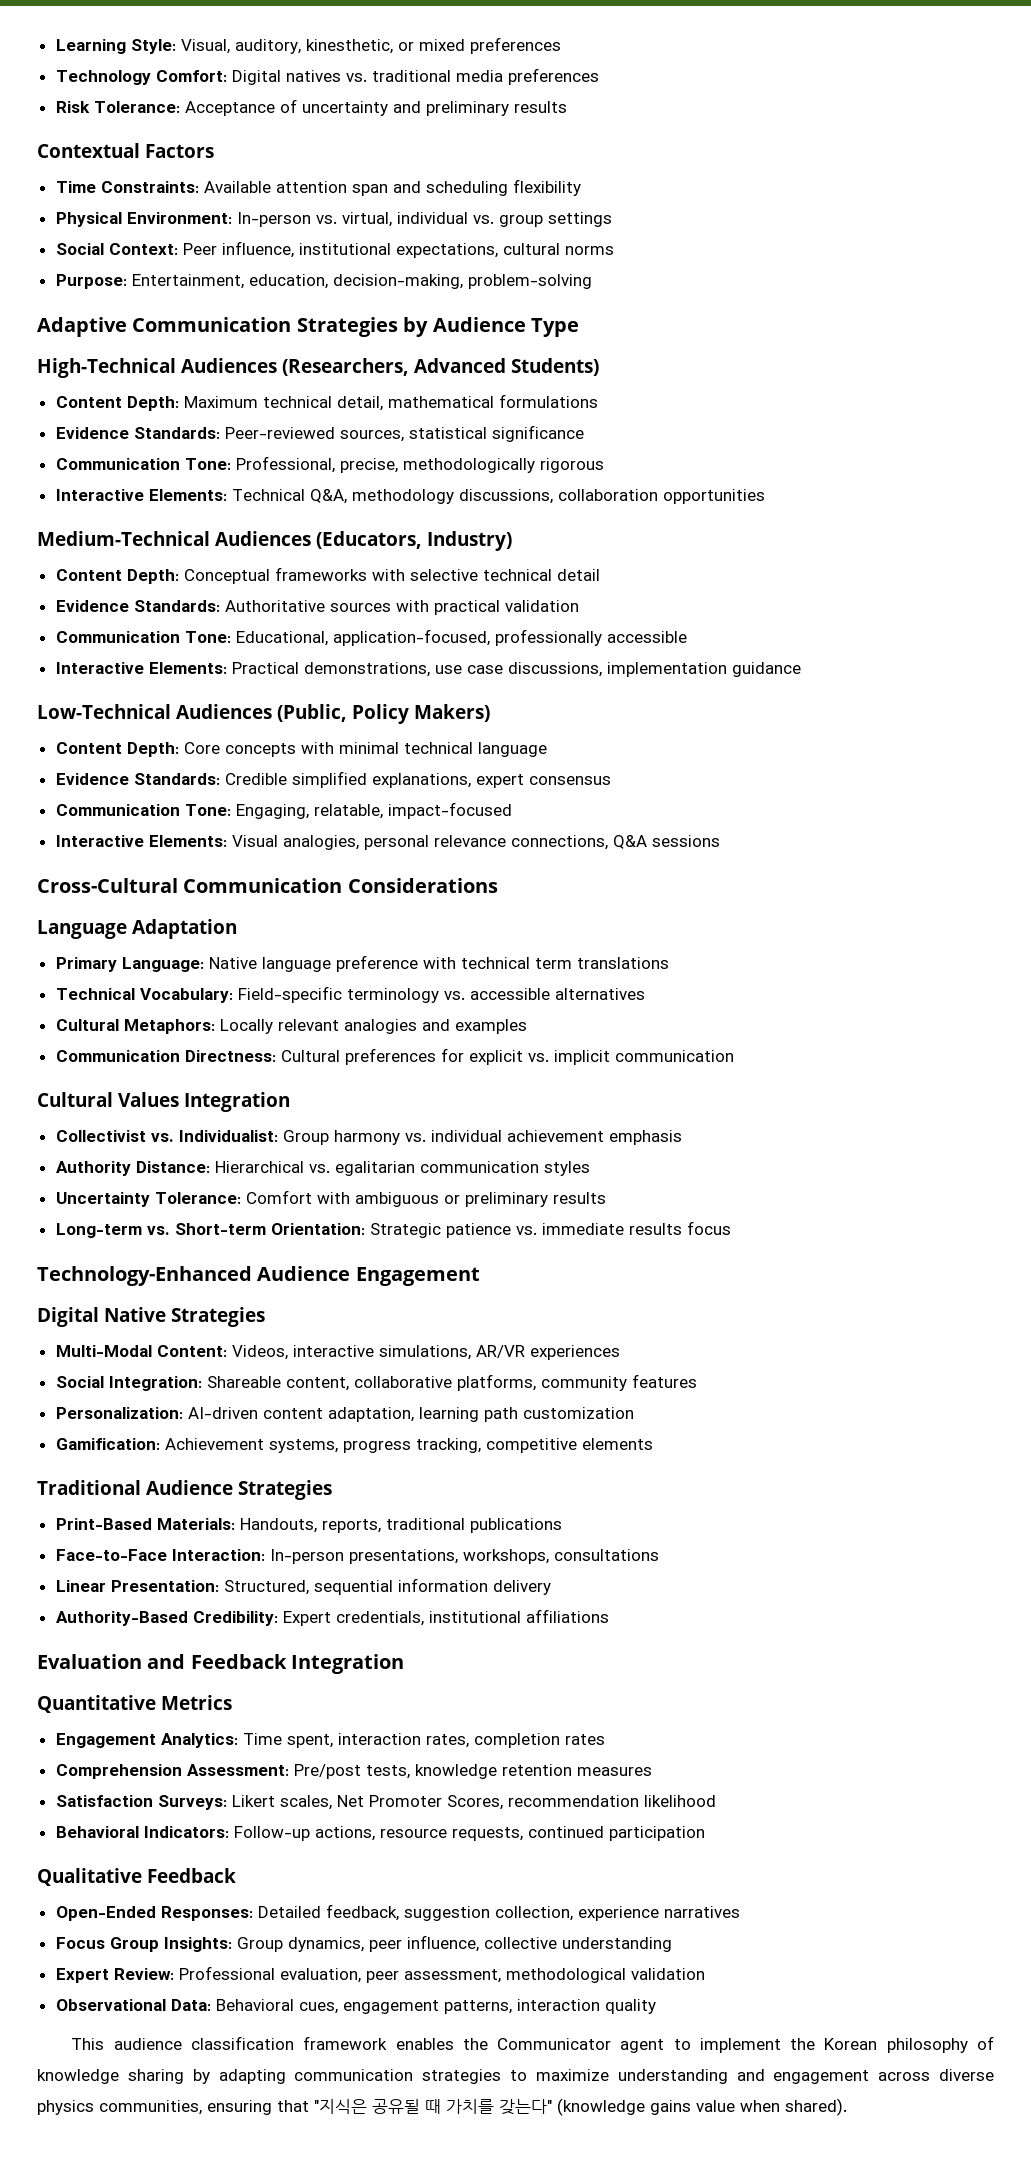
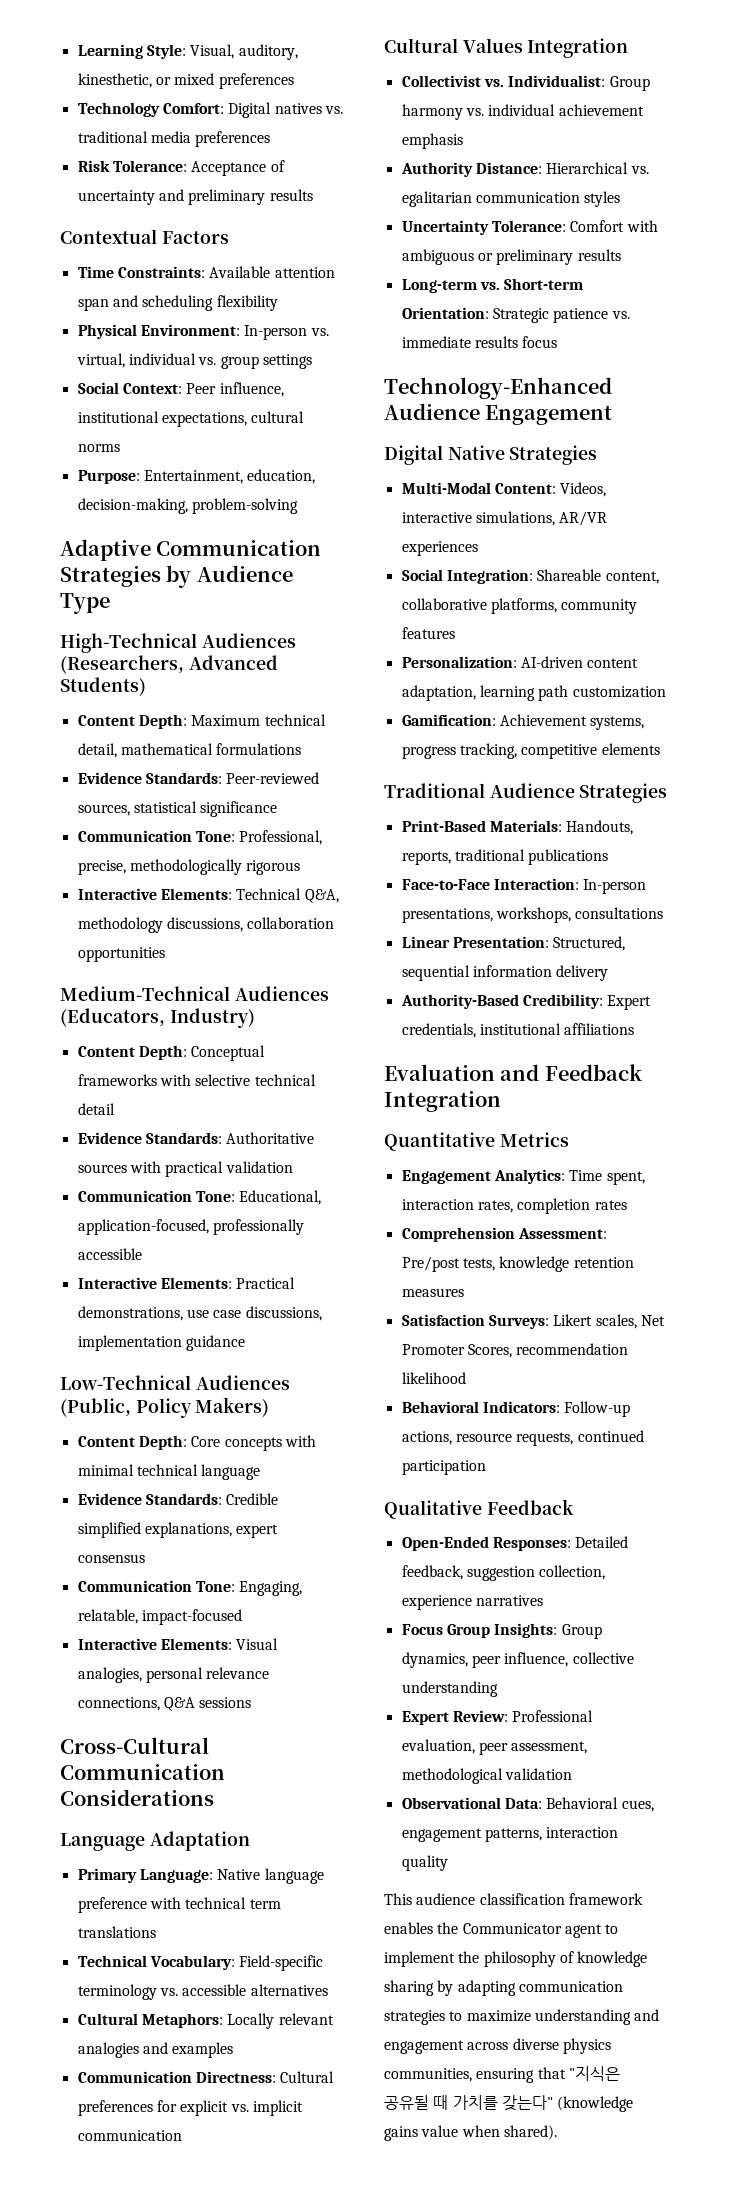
- This audience classification framework enables the Communicator agent to implement the Korean philosophy of knowledge sharing by adapting communication strategies to maximize understanding and engagement across diverse physics communities, ensuring that "지식은 공유될 때 가치를 갖는다" (knowledge gains value when shared).
+ This audience classification framework enables the Communicator agent to implement the philosophy of knowledge sharing by adapting communication strategies to maximize understanding and engagement across diverse physics communities, ensuring that "지식은 공유될 때 가치를 갖는다" (knowledge gains value when shared).

